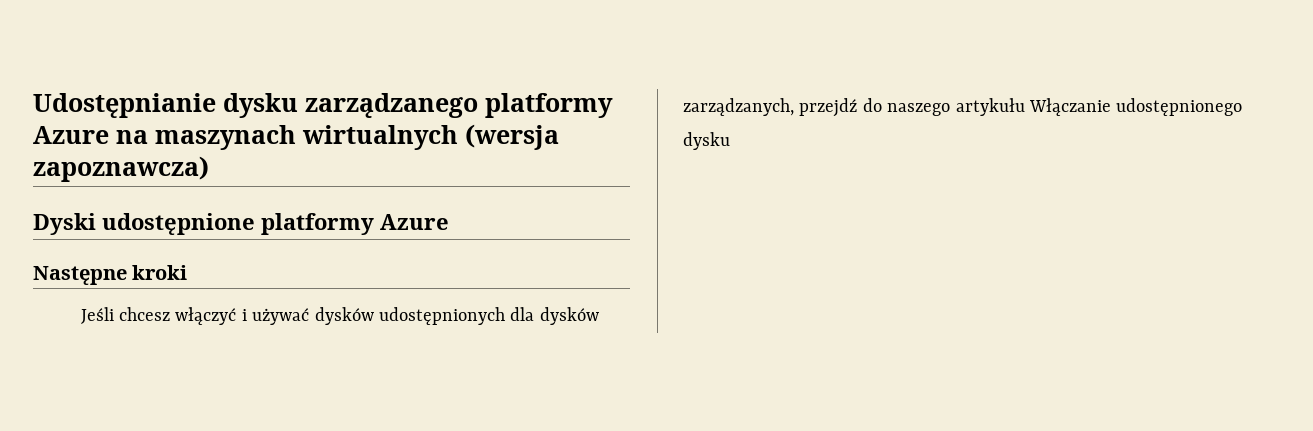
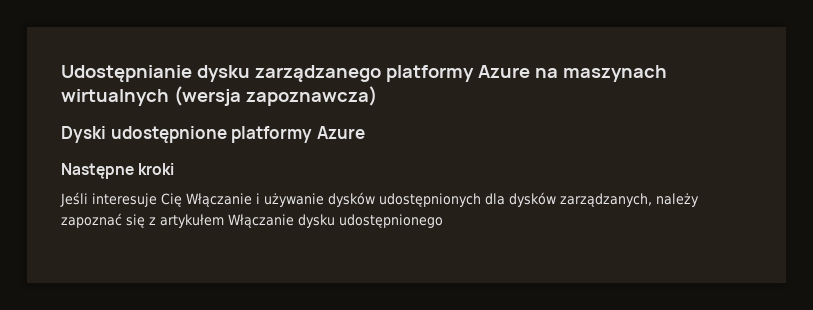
- Jeśli chcesz włączyć i używać dysków udostępnionych dla dysków zarządzanych, przejdź do naszego artykułu Włączanie udostępnionego dysku
+ Jeśli interesuje Cię Włączanie i używanie dysków udostępnionych dla dysków zarządzanych, należy zapoznać się z artykułem Włączanie dysku udostępnionego

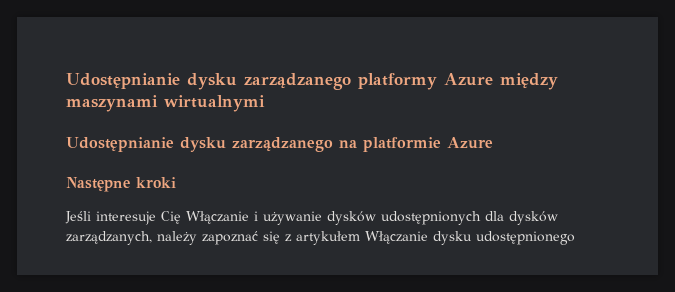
- Udostępnianie dysku zarządzanego platformy Azure na maszynach wirtualnych (wersja zapoznawcza)
- Dyski udostępnione platformy Azure
+ Udostępnianie dysku zarządzanego platformy Azure między maszynami wirtualnymi
+ Udostępnianie dysku zarządzanego na platformie Azure

